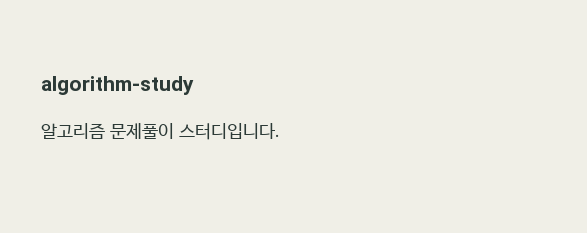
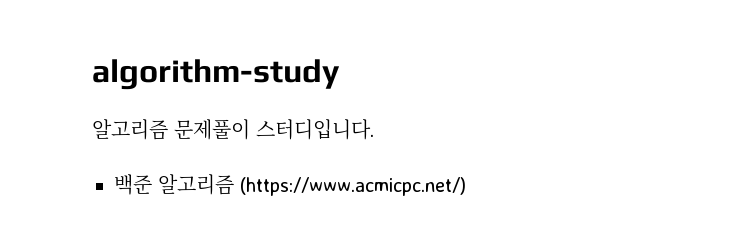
+ 백준 알고리즘 (https://www.acmicpc.net/)

